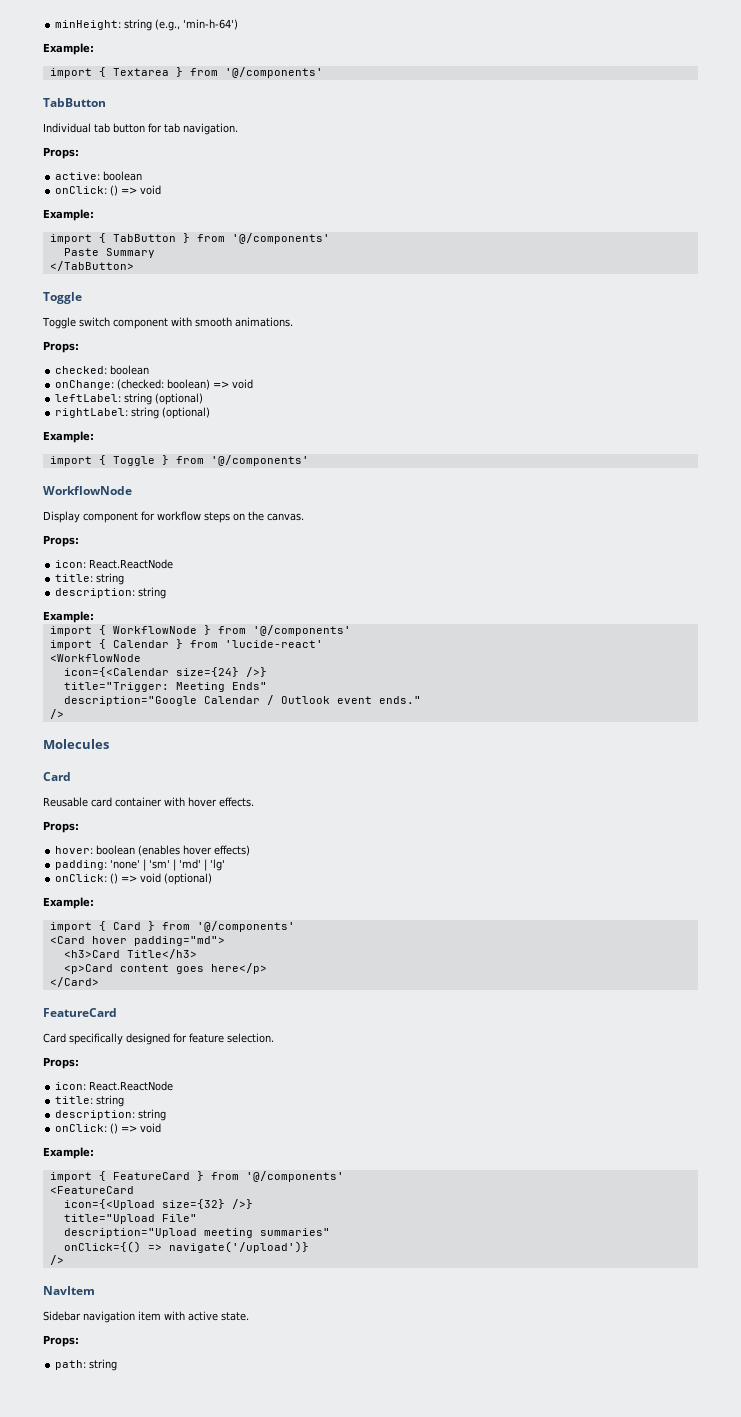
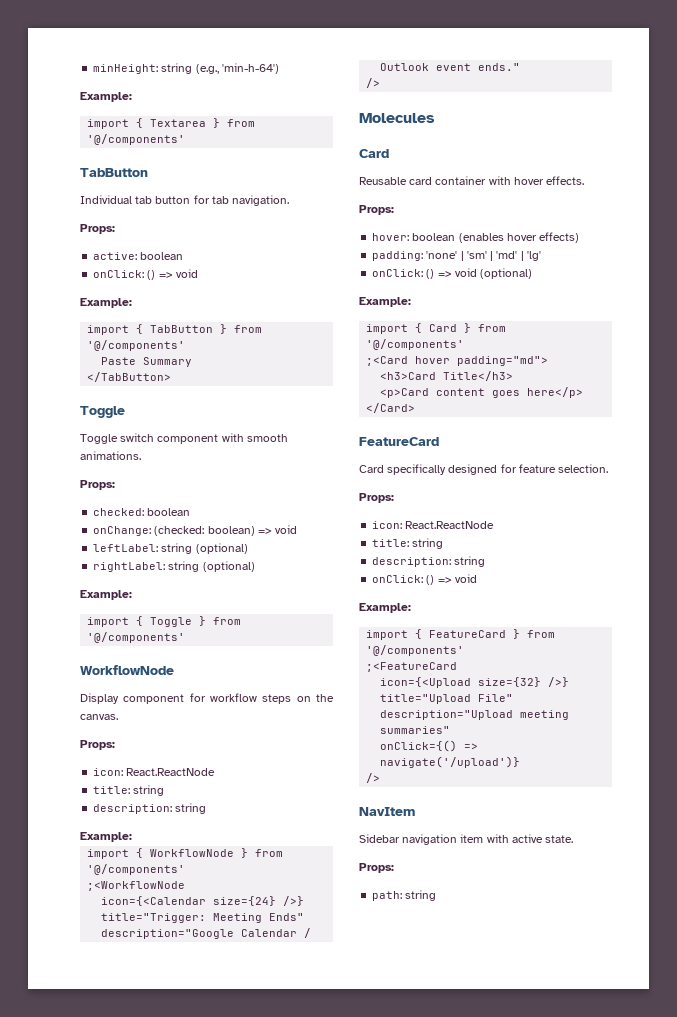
- import { Calendar } from 'lucide-react'
- <WorkflowNode
+ ;<WorkflowNode
- <Card hover padding="md">
+ ;<Card hover padding="md">
- <FeatureCard
+ ;<FeatureCard

